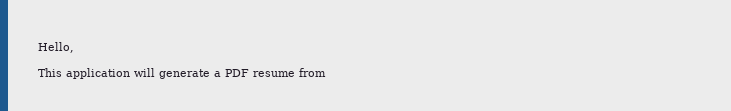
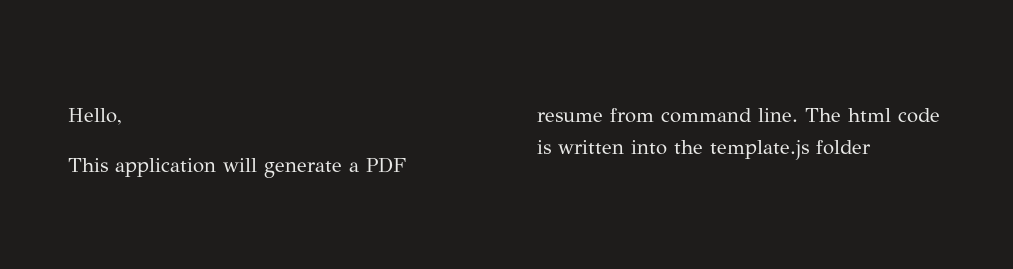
- This application will generate a PDF resume from
+ This application will generate a PDF resume from command line. The html code is written into the template.js folder

